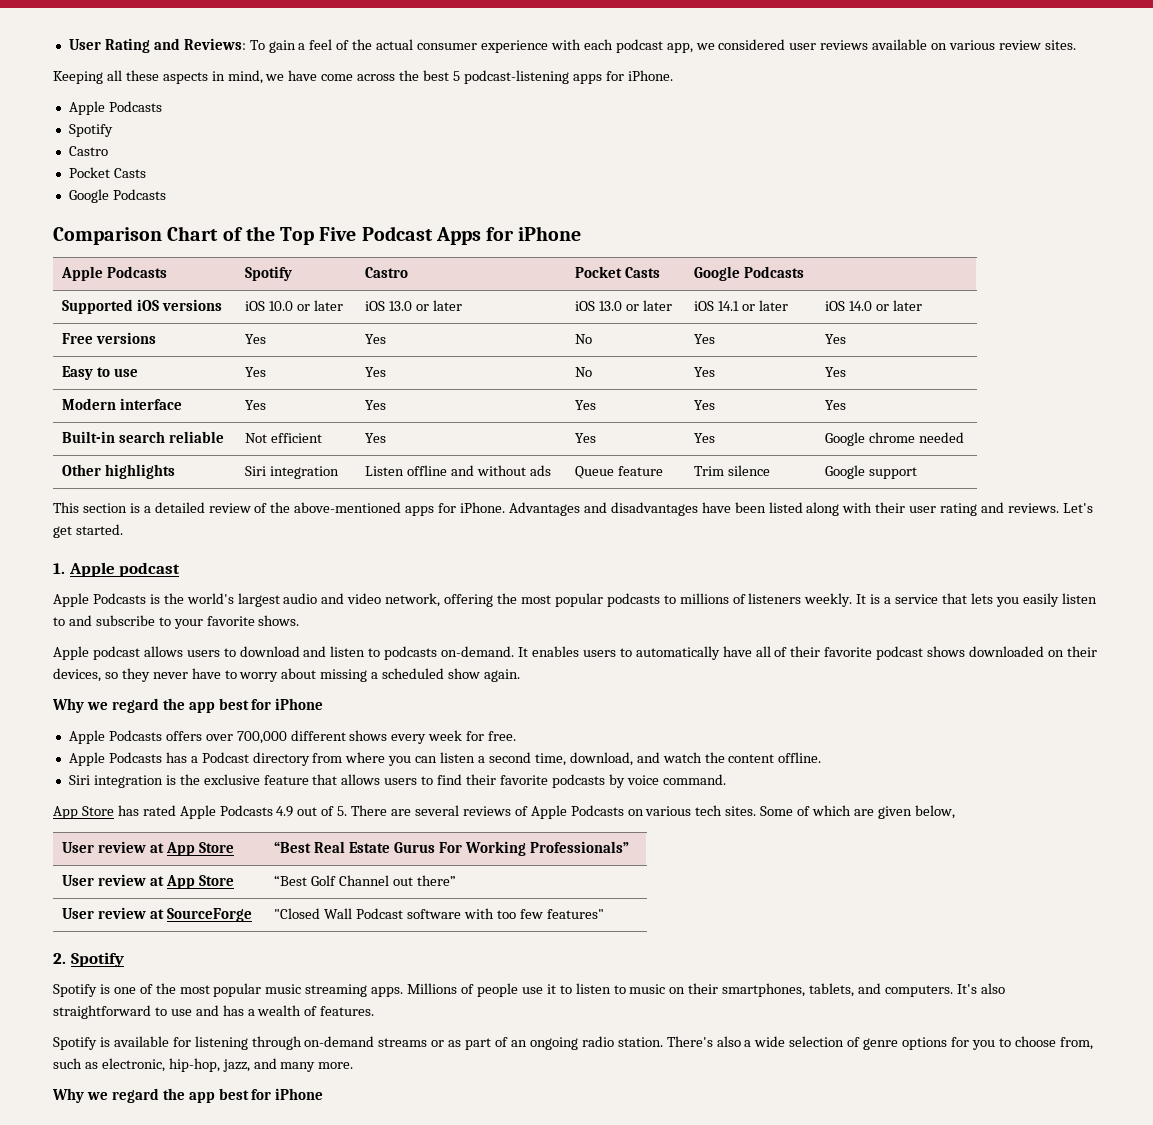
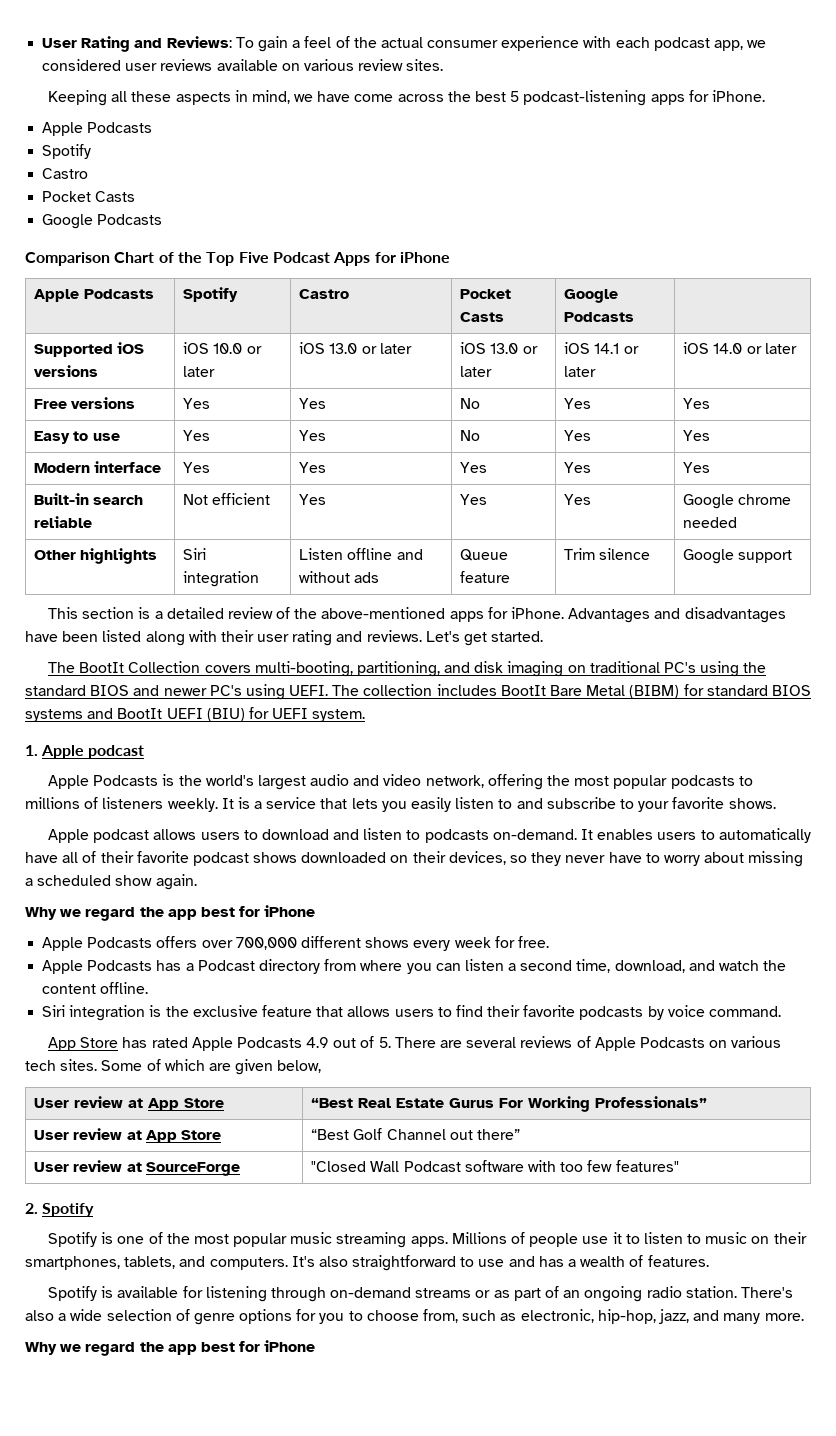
+ The BootIt Collection covers multi-booting, partitioning, and disk imaging on traditional PC's using the standard BIOS and newer PC's using UEFI. The collection includes BootIt Bare Metal (BIBM) for standard BIOS systems and BootIt UEFI (BIU) for UEFI system.

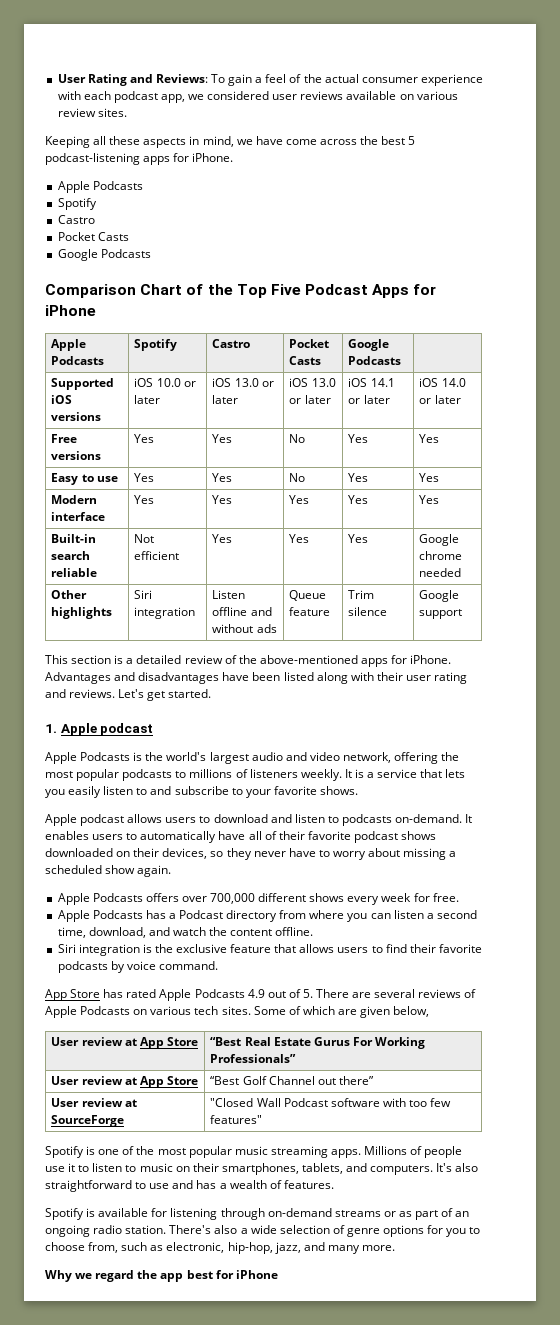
- The BootIt Collection covers multi-booting, partitioning, and disk imaging on traditional PC's using the standard BIOS and newer PC's using UEFI. The collection includes BootIt Bare Metal (BIBM) for standard BIOS systems and BootIt UEFI (BIU) for UEFI system.
  It enables users to automatically have all of their favorite podcast shows downloaded on their devices, so they never have to worry about missing a scheduled show again.
- Why we regard the app best for iPhone
- 2. Spotify

